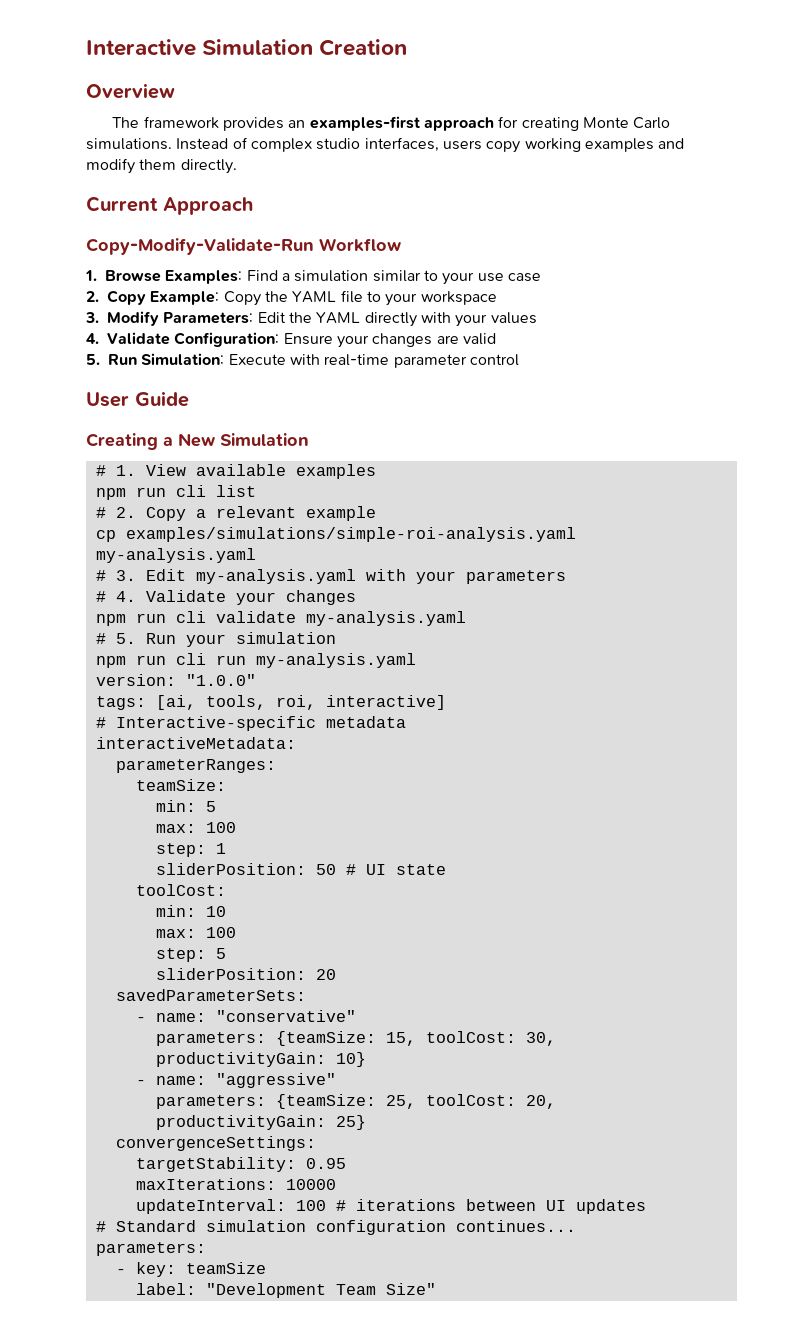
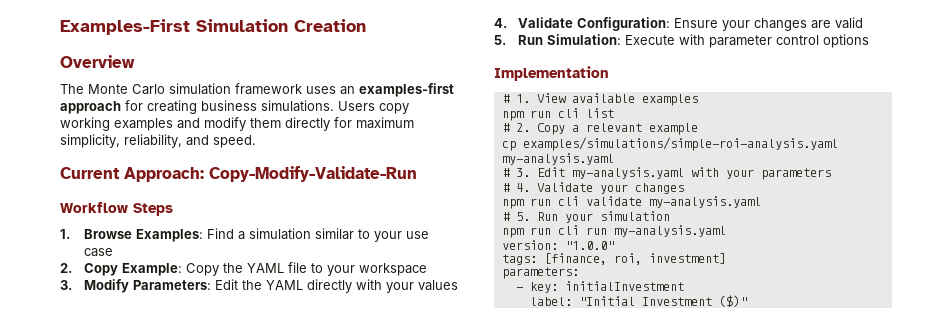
- Interactive Simulation Creation
+ Examples-First Simulation Creation
- The framework provides an examples-first approach for creating Monte Carlo simulations. Instead of complex studio interfaces, users copy working examples and modify them directly.
+ The Monte Carlo simulation framework uses an examples-first approach for creating business simulations. Users copy working examples and modify them directly for maximum simplicity, reliability, and speed.
- Current Approach
- Copy-Modify-Validate-Run Workflow
+ Current Approach: Copy-Modify-Validate-Run
+ Workflow Steps
- 5. Run Simulation: Execute with real-time parameter control
- User Guide
- Creating a New Simulation
+ 5. Run Simulation: Execute with parameter control options
+ Implementation
- tags: [ai, tools, roi, interactive]
- # Interactive-specific metadata
- interactiveMetadata:
- parameterRanges:
- teamSize:
- min: 5
- max: 100
- step: 1
- sliderPosition: 50 # UI state
- toolCost:
- min: 10
- max: 100
- step: 5
- sliderPosition: 20
- savedParameterSets:
- - name: "conservative"
- parameters: {teamSize: 15, toolCost: 30, productivityGain: 10}
- - name: "aggressive"
- parameters: {teamSize: 25, toolCost: 20, productivityGain: 25}
- convergenceSettings:
- targetStability: 0.95
- maxIterations: 10000
- updateInterval: 100 # iterations between UI updates
- # Standard simulation configuration continues...
+ tags: [finance, roi, investment]
- - key: teamSize
+ - key: initialInvestment
- label: "Development Team Size"
+ label: "Initial Investment ($)"

